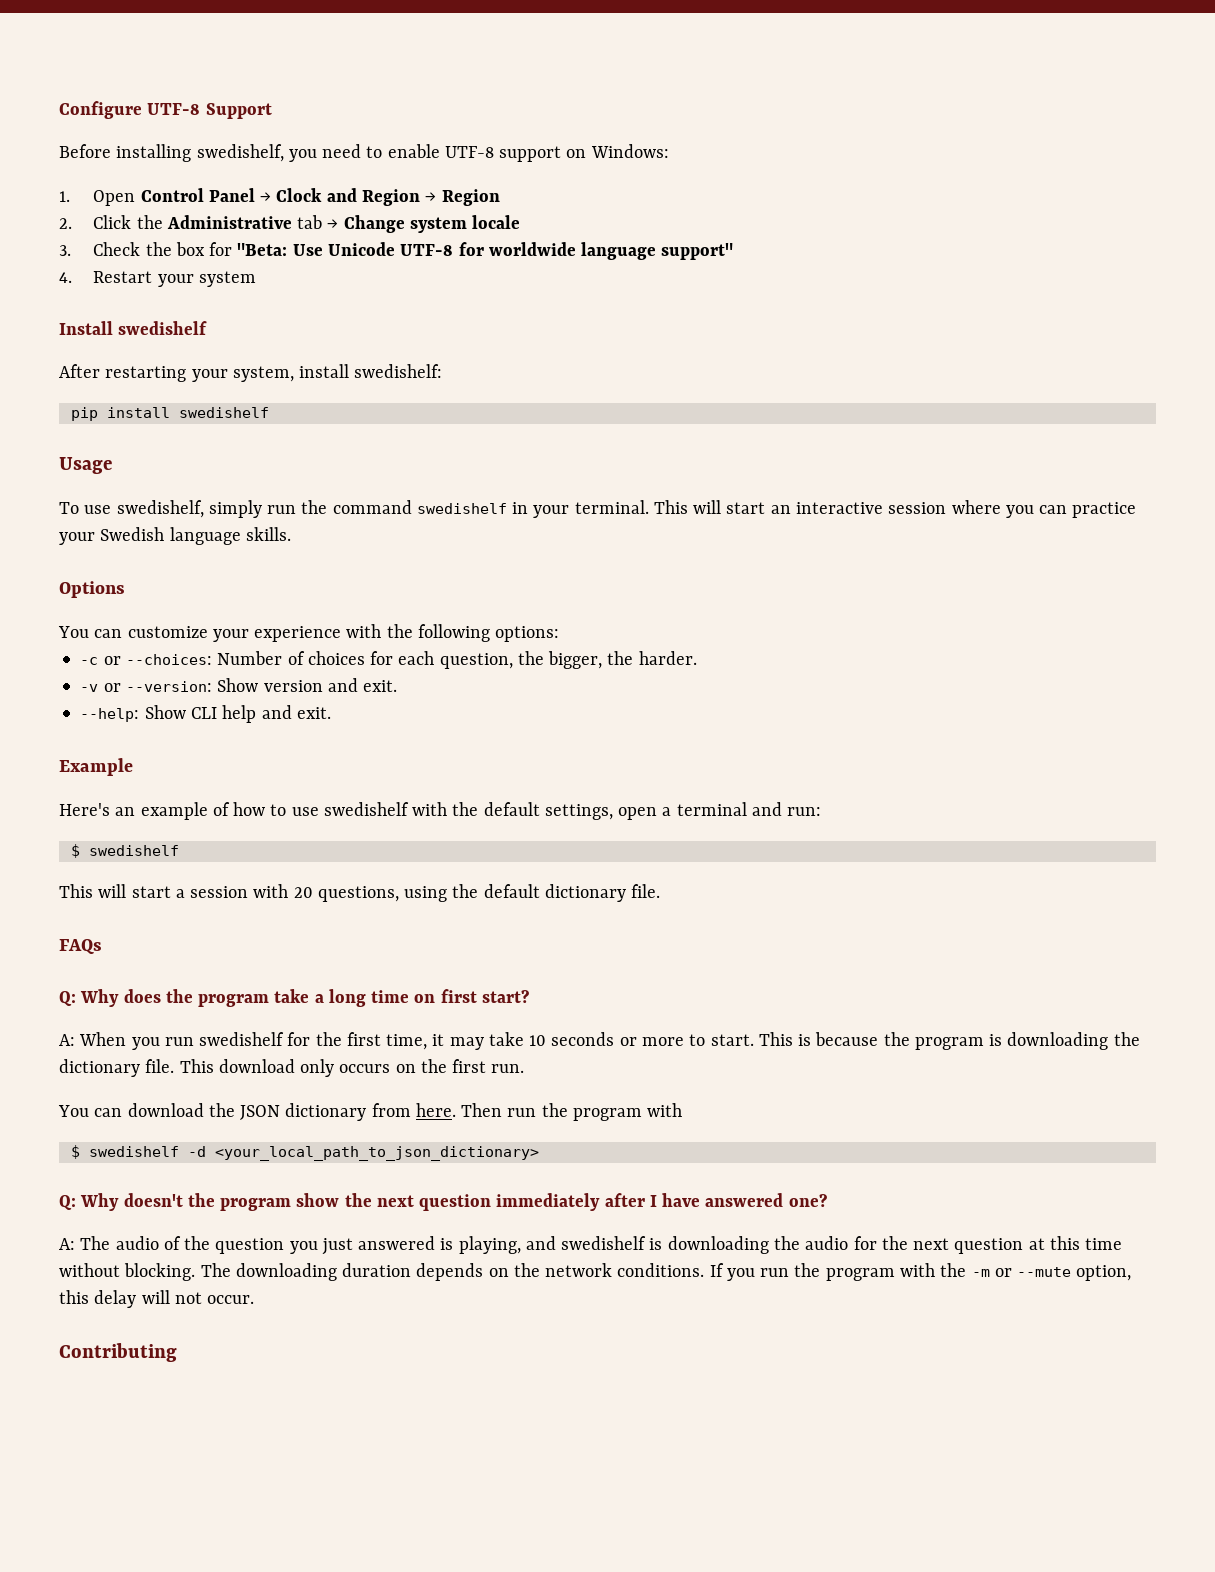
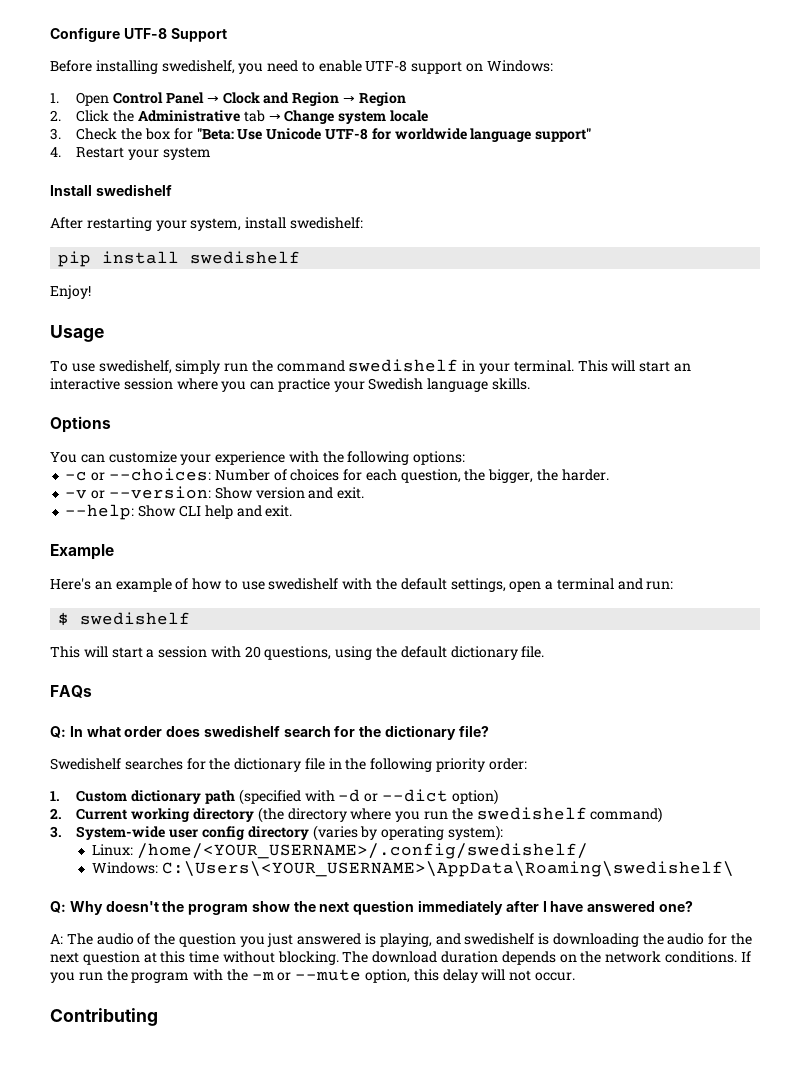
+ Enjoy!
- Q: Why does the program take a long time on first start?
- A: When you run swedishelf for the first time, it may take 10 seconds or more to start. This is because the program is downloading the dictionary file. This download only occurs on the first run.
- You can download the JSON dictionary from here. Then run the program with
- $ swedishelf -d <your_local_path_to_json_dictionary>
+ Q: In what order does swedishelf search for the dictionary file?
+ Swedishelf searches for the dictionary file in the following priority order:
+ 1. Custom dictionary path (specified with -d or --dict option)
+ 2. Current working directory (the directory where you run the swedishelf command)
+ 3. System-wide user config directory (varies by operating system):
+ Linux: /home/<YOUR_USERNAME>/.config/swedishelf/
+ Windows: C:\Users\<YOUR_USERNAME>\AppData\Roaming\swedishelf\
- The downloading duration depends on the network conditions.
+ The download duration depends on the network conditions.

